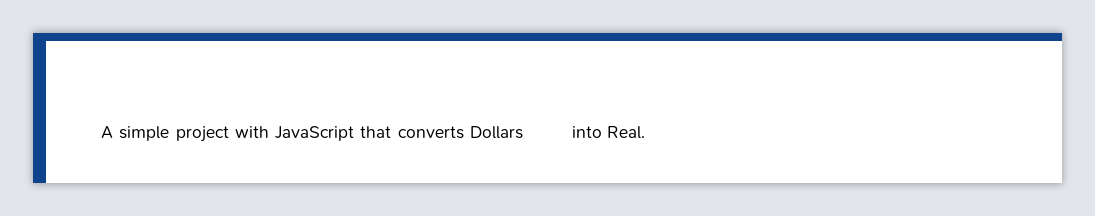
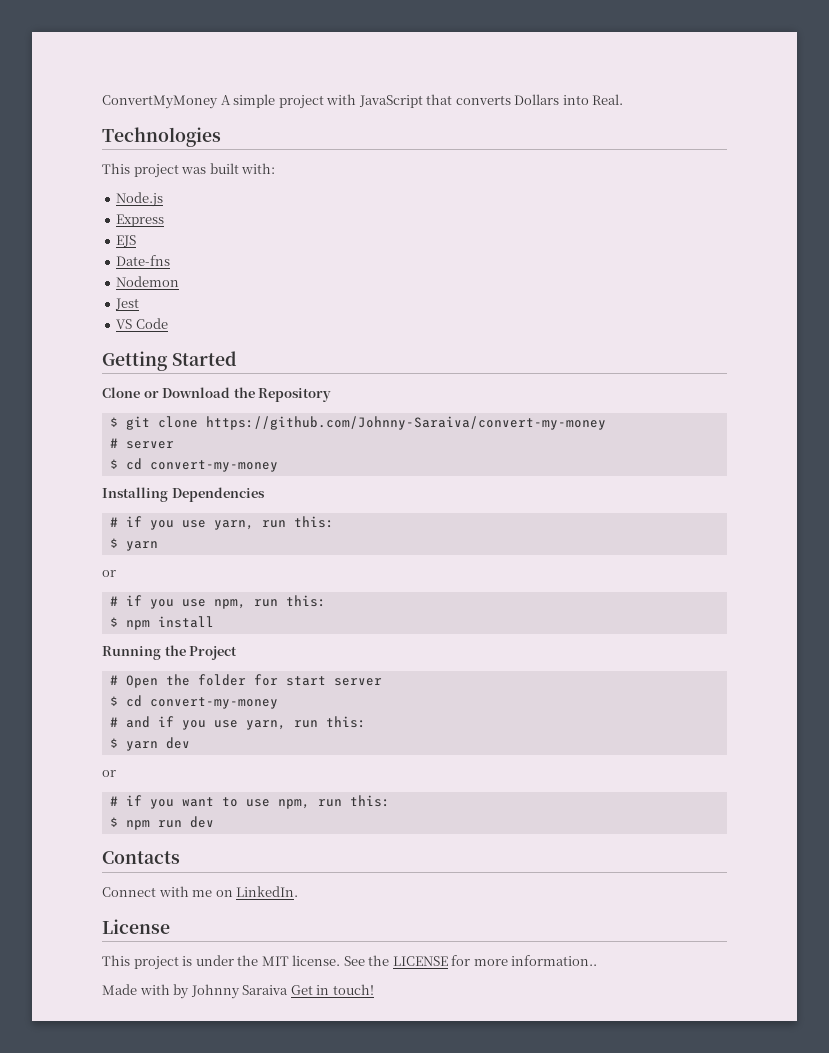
- A simple project with JavaScript that converts Dollars into Real.
+ ConvertMyMoney A simple project with JavaScript that converts Dollars into Real.
+ Technologies
+ This project was built with:
+ Node.js
+ Express
+ EJS
+ Date-fns
+ Nodemon
+ Jest
+ VS Code
+ Getting Started
+ Clone or Download the Repository
+ $ git clone https://github.com/Johnny-Saraiva/convert-my-money
+ # server
+ $ cd convert-my-money
+ Installing Dependencies
+ # if you use yarn, run this:
+ $ yarn
+ or
+ # if you use npm, run this:
+ $ npm install
+ Running the Project
+ # Open the folder for start server
+ $ cd convert-my-money
+ # and if you use yarn, run this:
+ $ yarn dev
+ or
+ # if you want to use npm, run this:
+ $ npm run dev
+ Contacts
+ Connect with me on LinkedIn.
+ License
+ This project is under the MIT license. See the LICENSE for more information..
+ Made with by Johnny Saraiva Get in touch!

